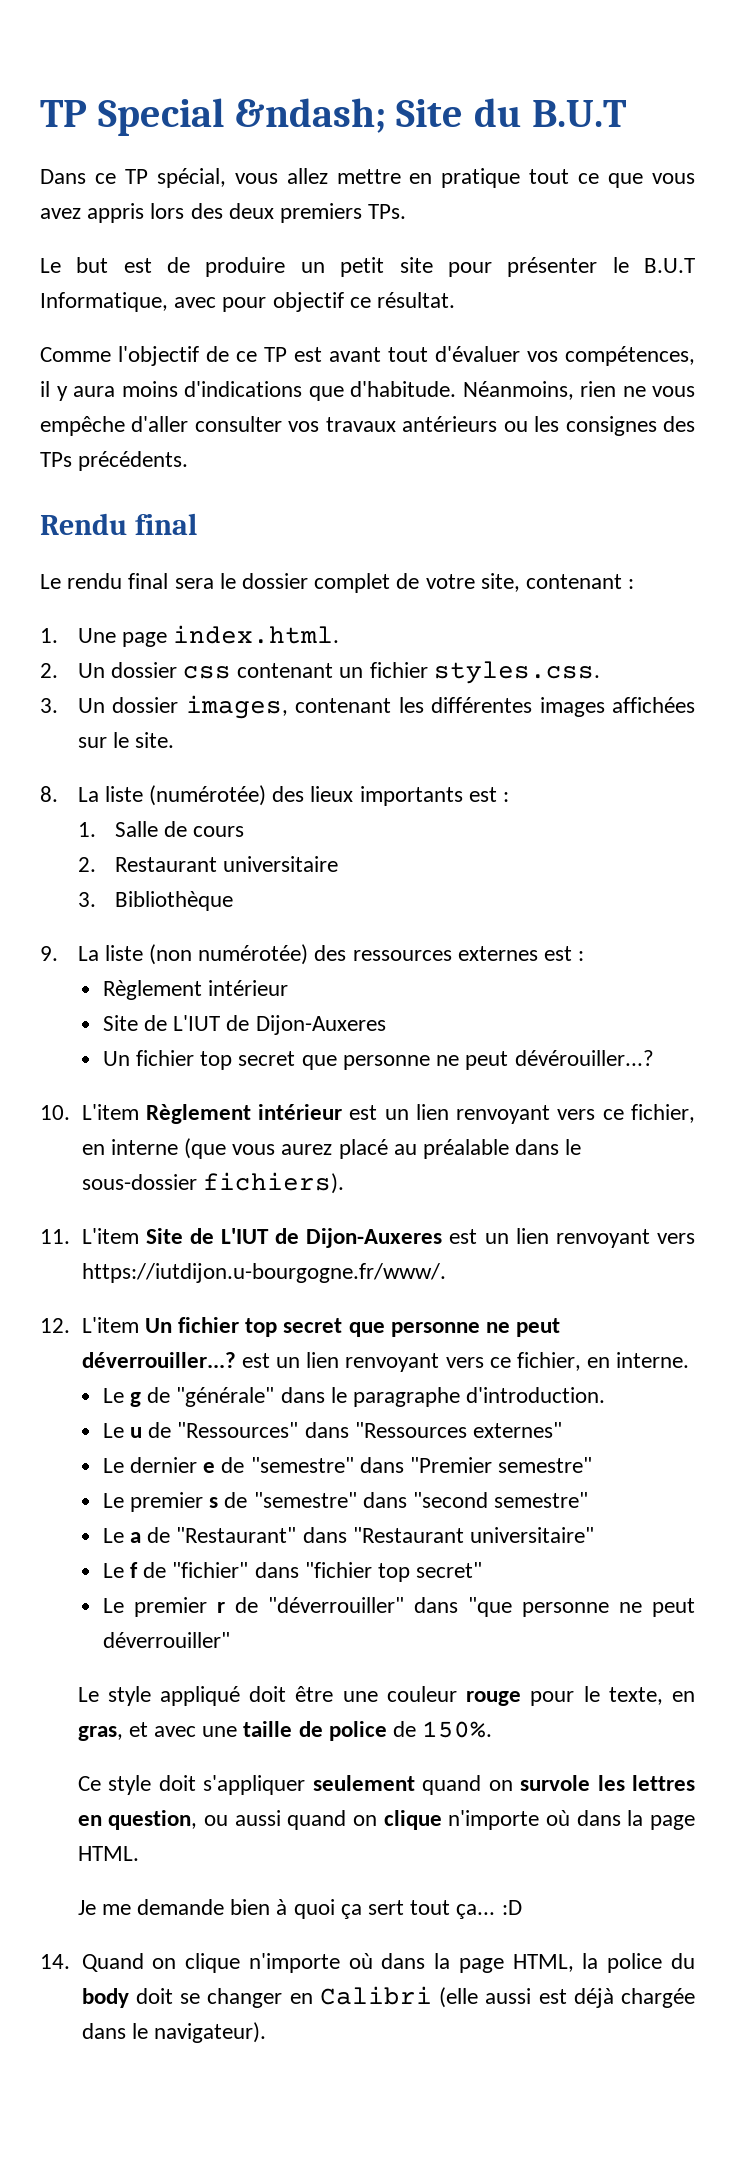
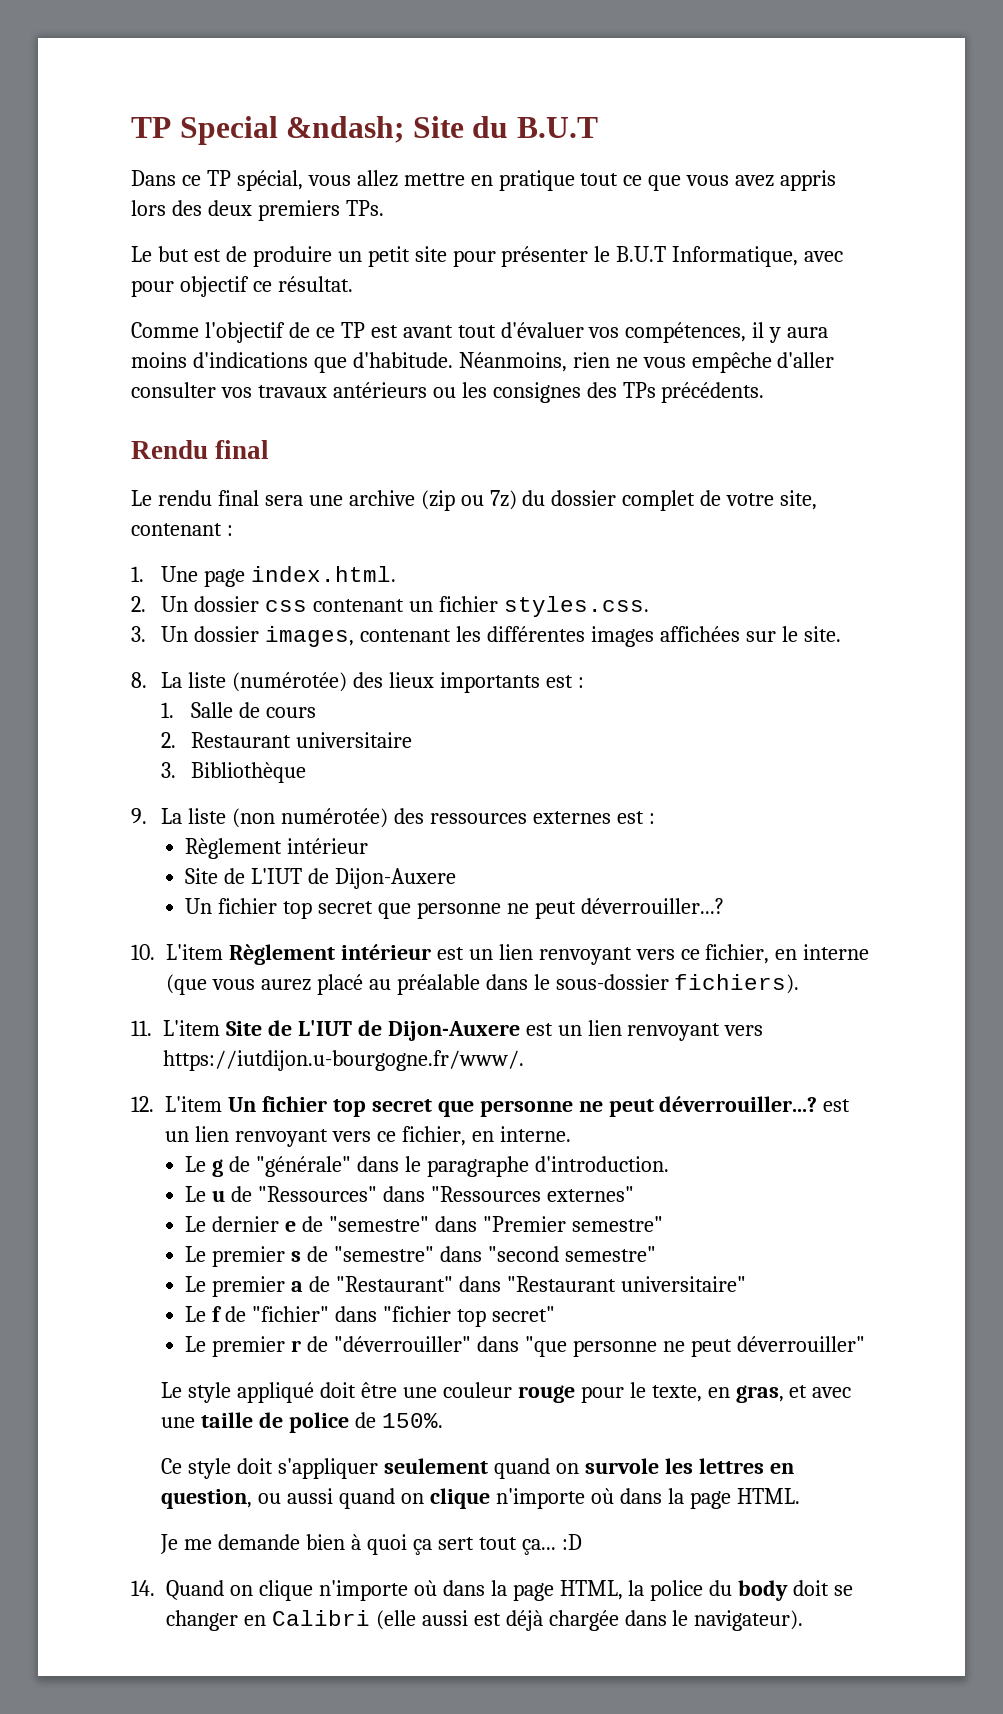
- Le rendu final sera le dossier complet de votre site, contenant :
+ Le rendu final sera une archive (zip ou 7z) du dossier complet de votre site, contenant :
  9. La liste (non numérotée) des ressources externes est :
  Règlement intérieur
- Site de L'IUT de Dijon-Auxeres
- Un fichier top secret que personne ne peut dévérouiller...?
+ Site de L'IUT de Dijon-Auxere
+ Un fichier top secret que personne ne peut déverrouiller...?
- 11. L'item Site de L'IUT de Dijon-Auxeres est un lien renvoyant vers https://iutdijon.u-bourgogne.fr/www/.
+ 11. L'item Site de L'IUT de Dijon-Auxere est un lien renvoyant vers https://iutdijon.u-bourgogne.fr/www/.
- Le a de "Restaurant" dans "Restaurant universitaire"
+ Le premier a de "Restaurant" dans "Restaurant universitaire"

